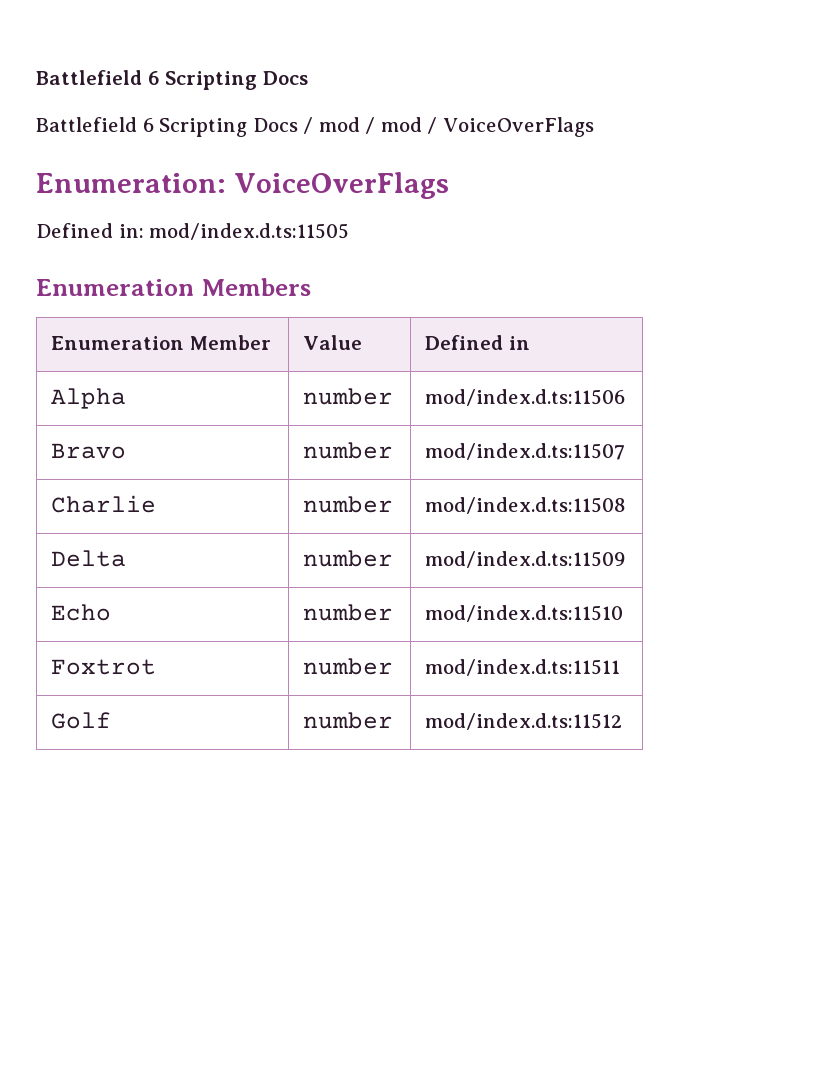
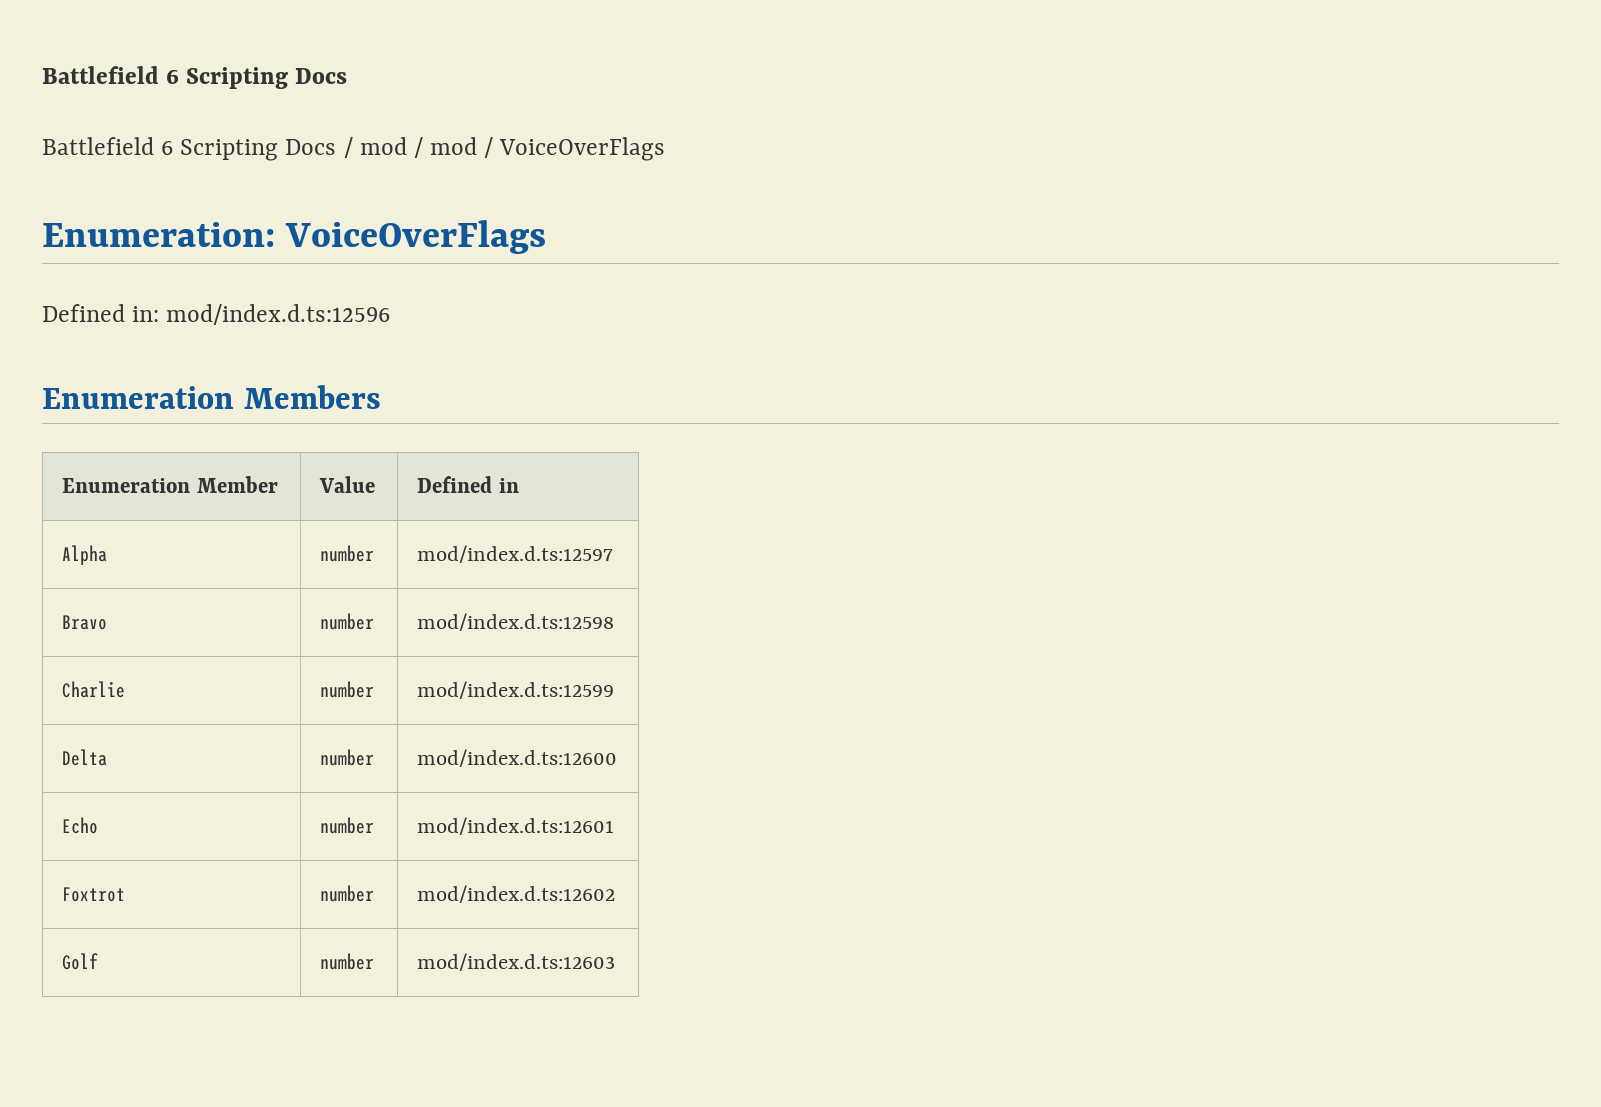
- Defined in: mod/index.d.ts:11505
+ Defined in: mod/index.d.ts:12596
- Alpha | number | mod/index.d.ts:11506
+ Alpha | number | mod/index.d.ts:12597
- Bravo | number | mod/index.d.ts:11507
+ Bravo | number | mod/index.d.ts:12598
- Charlie | number | mod/index.d.ts:11508
+ Charlie | number | mod/index.d.ts:12599
- Delta | number | mod/index.d.ts:11509
+ Delta | number | mod/index.d.ts:12600
- Echo | number | mod/index.d.ts:11510
+ Echo | number | mod/index.d.ts:12601
- Foxtrot | number | mod/index.d.ts:11511
+ Foxtrot | number | mod/index.d.ts:12602
- Golf | number | mod/index.d.ts:11512
+ Golf | number | mod/index.d.ts:12603

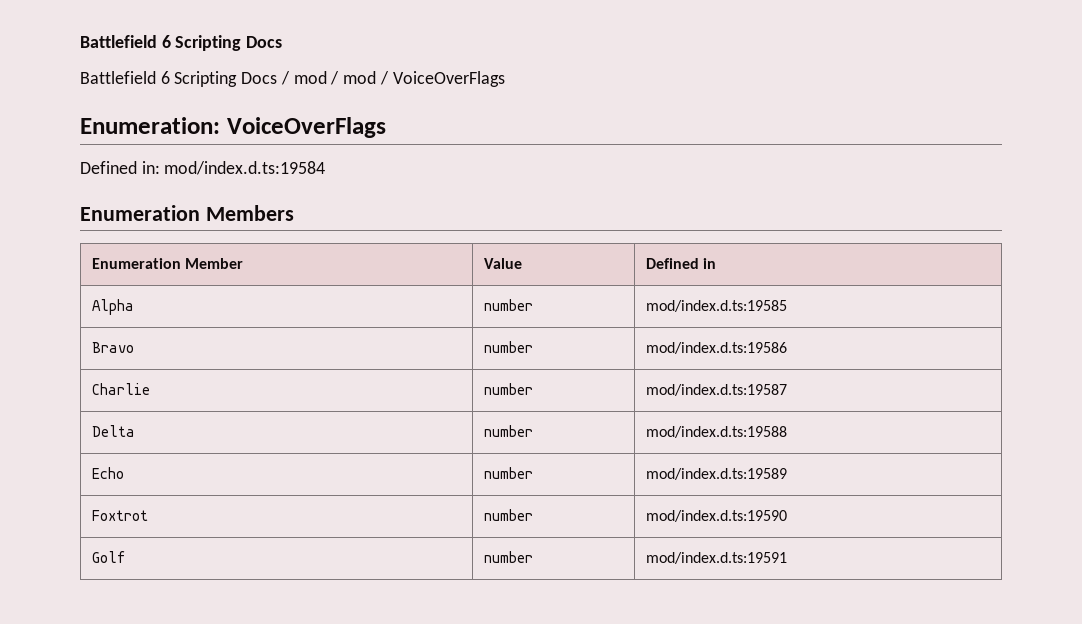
- Defined in: mod/index.d.ts:12596
+ Defined in: mod/index.d.ts:19584
- Alpha | number | mod/index.d.ts:12597
+ Alpha | number | mod/index.d.ts:19585
- Bravo | number | mod/index.d.ts:12598
+ Bravo | number | mod/index.d.ts:19586
- Charlie | number | mod/index.d.ts:12599
+ Charlie | number | mod/index.d.ts:19587
- Delta | number | mod/index.d.ts:12600
+ Delta | number | mod/index.d.ts:19588
- Echo | number | mod/index.d.ts:12601
+ Echo | number | mod/index.d.ts:19589
- Foxtrot | number | mod/index.d.ts:12602
+ Foxtrot | number | mod/index.d.ts:19590
- Golf | number | mod/index.d.ts:12603
+ Golf | number | mod/index.d.ts:19591

